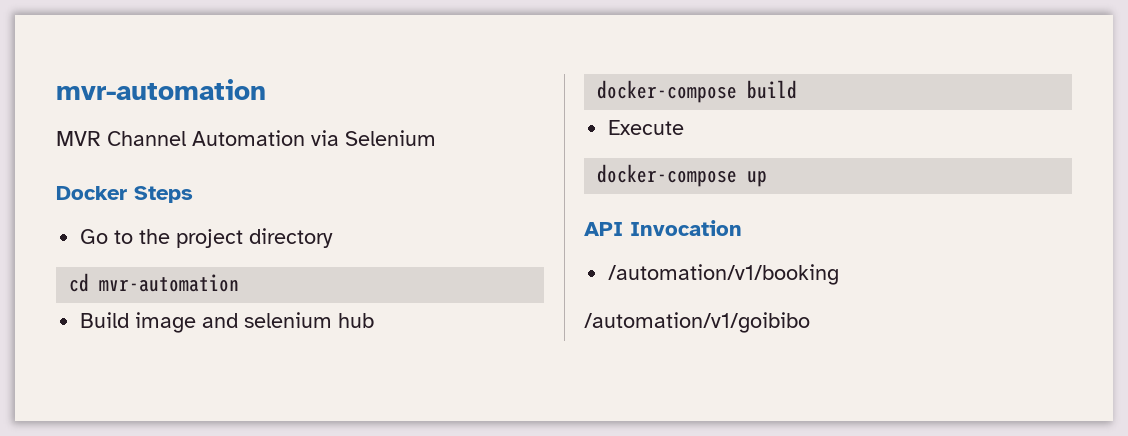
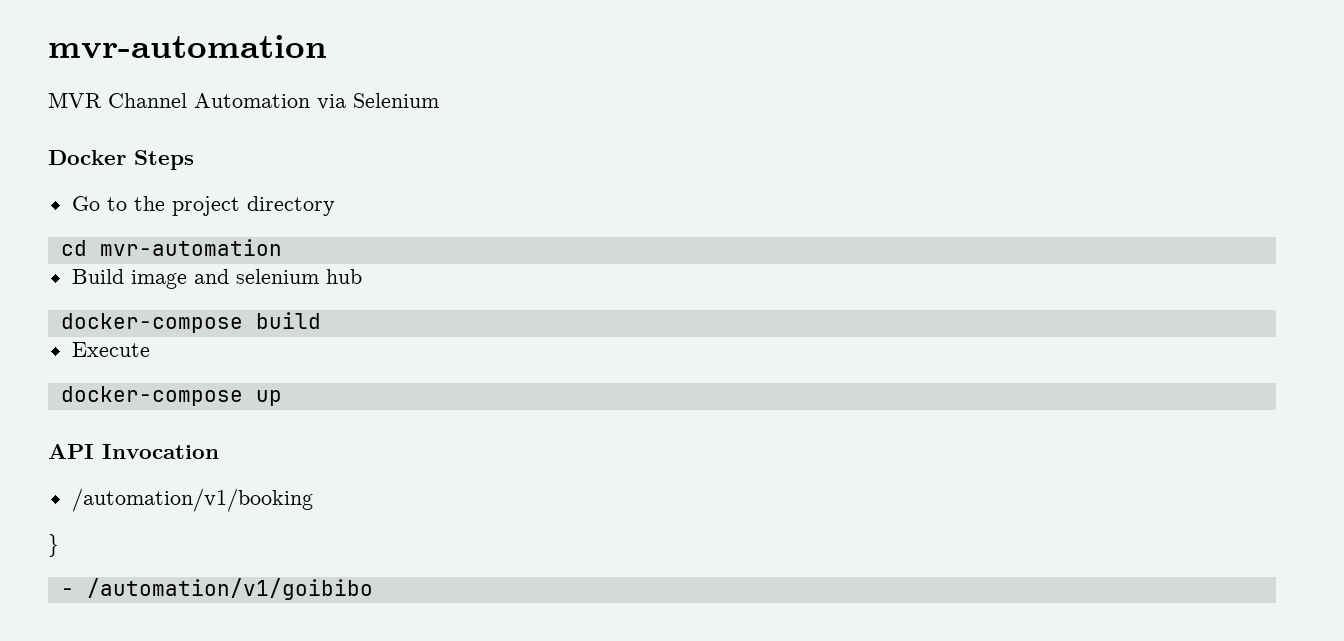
- /automation/v1/goibibo
+ }
+ - /automation/v1/goibibo

